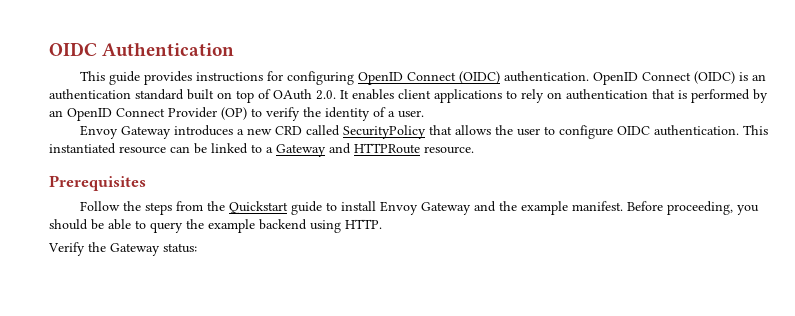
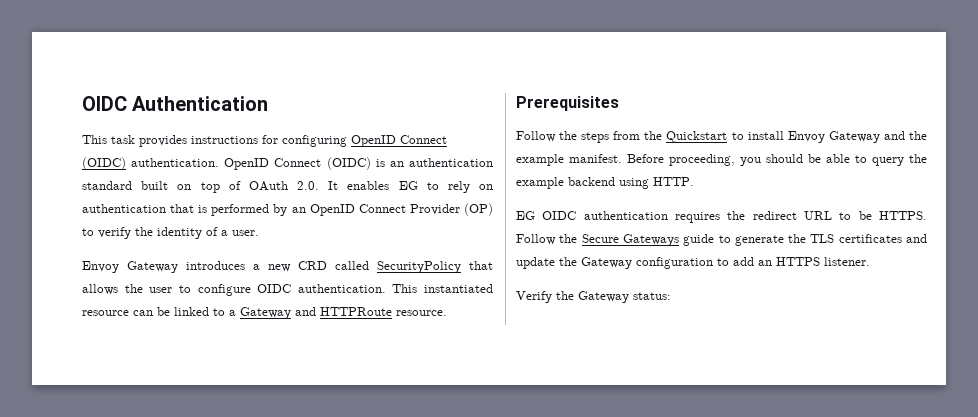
- This guide provides instructions for configuring OpenID Connect (OIDC) authentication.
+ This task provides instructions for configuring OpenID Connect (OIDC) authentication.
- OpenID Connect (OIDC) is an authentication standard built on top of OAuth 2.0. It enables client applications to rely on authentication that is performed by an OpenID Connect Provider (OP) to verify the identity of a user.
+ OpenID Connect (OIDC) is an authentication standard built on top of OAuth 2.0. It enables EG to rely on authentication that is performed by an OpenID Connect Provider (OP) to verify the identity of a user.
- Follow the steps from the Quickstart guide to install Envoy Gateway and the example manifest.
+ Follow the steps from the Quickstart to install Envoy Gateway and the example manifest.
+ EG OIDC authentication requires the redirect URL to be HTTPS. Follow the Secure Gateways guide to generate the TLS certificates and update the Gateway configuration to add an HTTPS listener.

